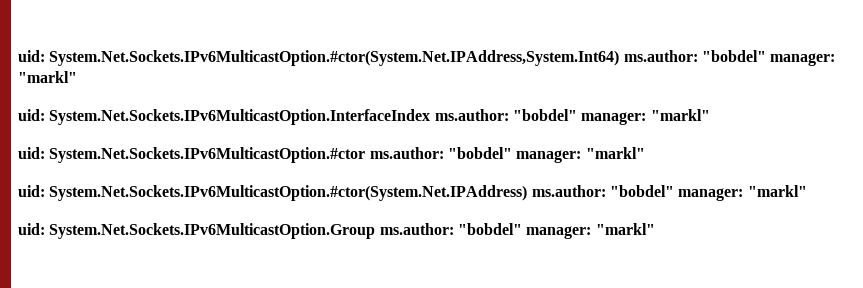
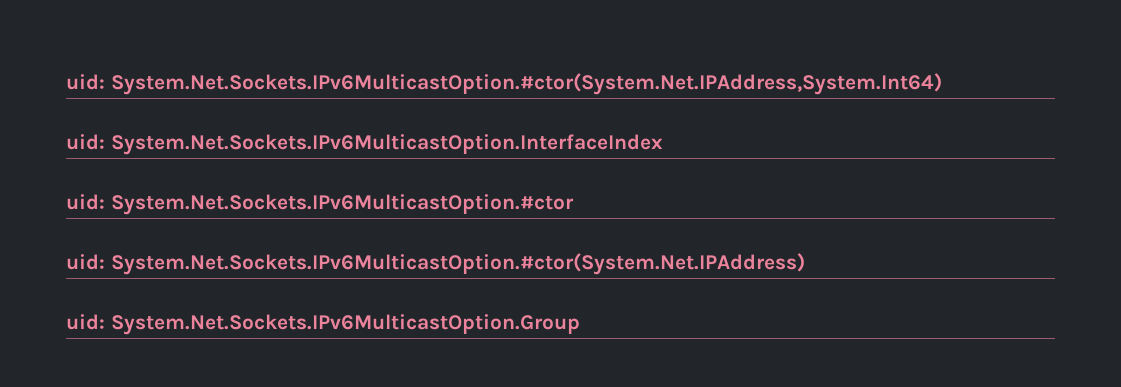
- uid: System.Net.Sockets.IPv6MulticastOption.#ctor(System.Net.IPAddress,System.Int64) ms.author: "bobdel" manager: "markl"
- uid: System.Net.Sockets.IPv6MulticastOption.InterfaceIndex ms.author: "bobdel" manager: "markl"
- uid: System.Net.Sockets.IPv6MulticastOption.#ctor ms.author: "bobdel" manager: "markl"
- uid: System.Net.Sockets.IPv6MulticastOption.#ctor(System.Net.IPAddress) ms.author: "bobdel" manager: "markl"
- uid: System.Net.Sockets.IPv6MulticastOption.Group ms.author: "bobdel" manager: "markl"
+ uid: System.Net.Sockets.IPv6MulticastOption.#ctor(System.Net.IPAddress,System.Int64)
+ uid: System.Net.Sockets.IPv6MulticastOption.InterfaceIndex
+ uid: System.Net.Sockets.IPv6MulticastOption.#ctor
+ uid: System.Net.Sockets.IPv6MulticastOption.#ctor(System.Net.IPAddress)
+ uid: System.Net.Sockets.IPv6MulticastOption.Group

